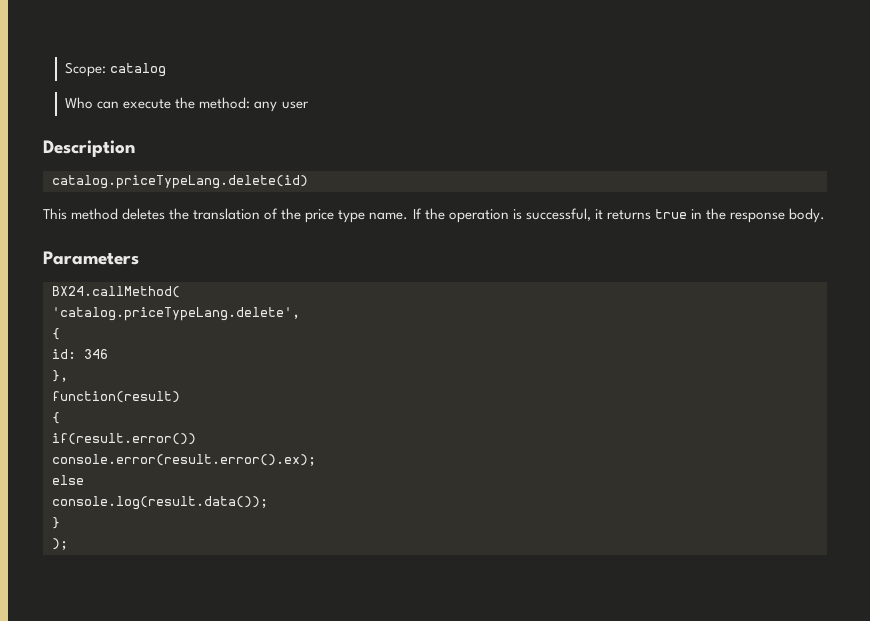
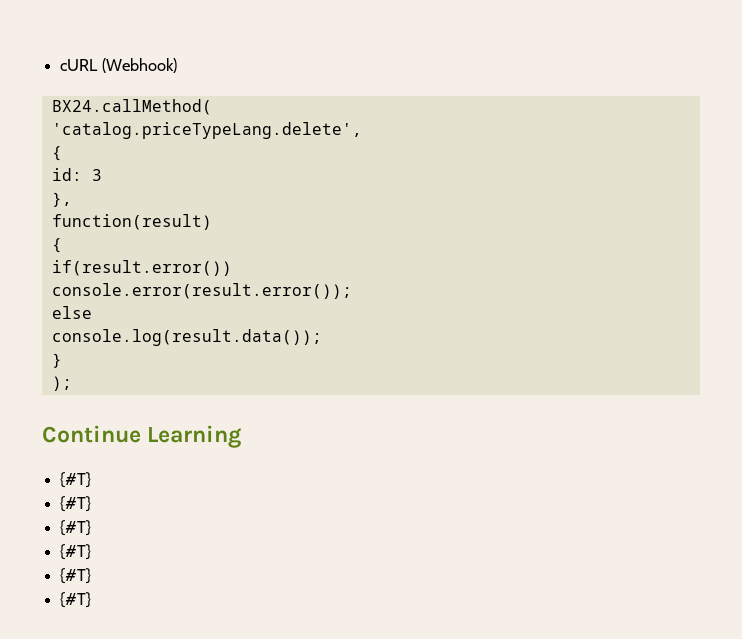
- Scope: catalog
- Who can execute the method: any user
- Description
- catalog.priceTypeLang.delete(id)
- This method deletes the translation of the price type name. If the operation is successful, it returns true in the response body.
- Parameters
+ cURL (Webhook)
- id: 346
+ id: 3
- console.error(result.error().ex);
+ console.error(result.error());
+ Continue Learning
+ {#T}
+ {#T}
+ {#T}
+ {#T}
+ {#T}
+ {#T}

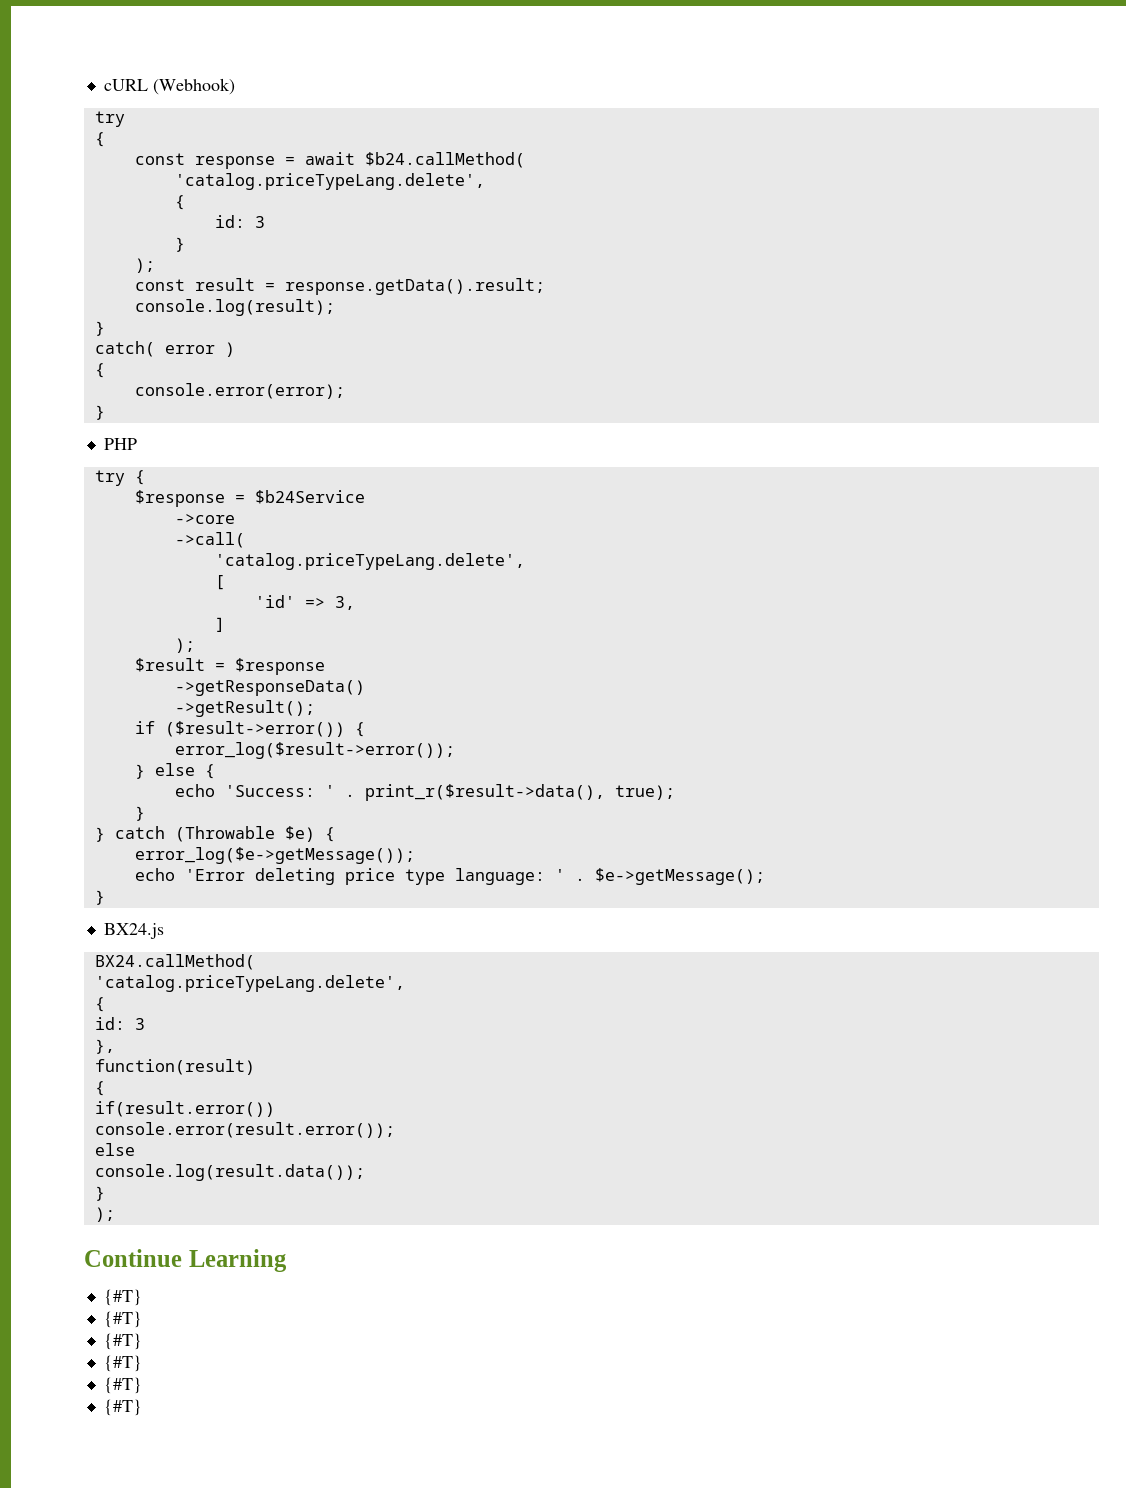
  cURL (Webhook)
+ try
+ {
+ const response = await $b24.callMethod(
+ 'catalog.priceTypeLang.delete',
+ {
+ id: 3
+ }
+ );
+ const result = response.getData().result;
+ console.log(result);
+ }
+ catch( error )
+ {
+ console.error(error);
+ }
+ PHP
+ try {
+ $response = $b24Service
+ ->core
+ ->call(
+ 'catalog.priceTypeLang.delete',
+ [
+ 'id' => 3,
+ ]
+ );
+ $result = $response
+ ->getResponseData()
+ ->getResult();
+ if ($result->error()) {
+ error_log($result->error());
+ } else {
+ echo 'Success: ' . print_r($result->data(), true);
+ }
+ } catch (Throwable $e) {
+ error_log($e->getMessage());
+ echo 'Error deleting price type language: ' . $e->getMessage();
+ }
+ BX24.js

